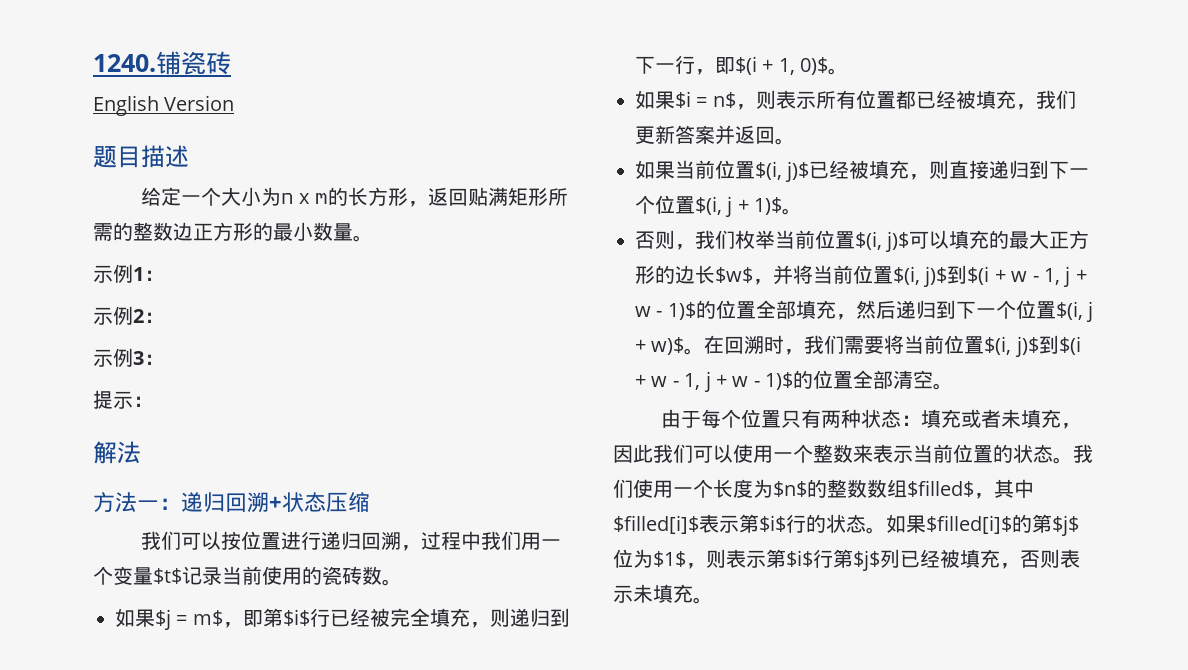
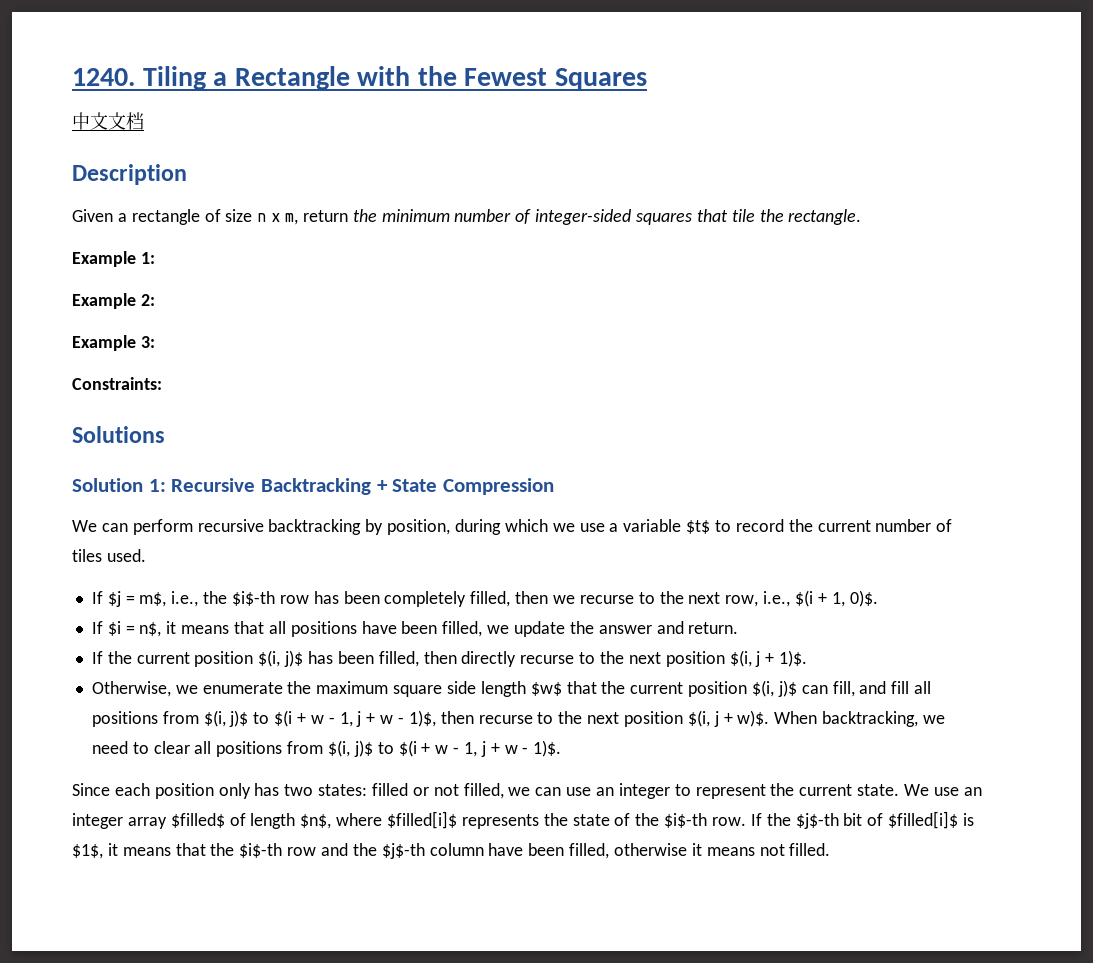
- 铺瓷砖
- English Version
- 题目描述
- 给定一个大小为n x m的长方形，返回贴满矩形所需的整数边正方形的最小数量。
- 示例1：
- 示例2：
- 示例3：
- 提示：
- 解法
- 方法一：递归回溯+状态压缩
- 我们可以按位置进行递归回溯，过程中我们用一个变量$t$记录当前使用的瓷砖数。
- 如果$j = m$，即第$i$行已经被完全填充，则递归到下一行，即$(i + 1, 0)$。
- 如果$i = n$，则表示所有位置都已经被填充，我们更新答案并返回。
- 如果当前位置$(i, j)$已经被填充，则直接递归到下一个位置$(i, j + 1)$。
- 否则，我们枚举当前位置$(i, j)$可以填充的最大正方形的边长$w$，并将当前位置$(i, j)$到$(i + w - 1, j + w - 1)$的位置全部填充，然后递归到下一个位置$(i, j + w)$。在回溯时，我们需要将当前位置$(i, j)$到$(i + w - 1, j + w - 1)$的位置全部清空。
- 由于每个位置只有两种状态：填充或者未填充，因此我们可以使用一个整数来表示当前位置的状态。我们使用一个长度为$n$的整数数组$filled$，其中$filled[i]$表示第$i$行的状态。如果$filled[i]$的第$j$位为$1$，则表示第$i$行第$j$列已经被填充，否则表示未填充。
+ Tiling a Rectangle with the Fewest Squares
+ 中文文档
+ Description
+ Given a rectangle of size n x m, return the minimum number of integer-sided squares that tile the rectangle.
+ Example 1:
+ Example 2:
+ Example 3:
+ Constraints:
+ Solutions
+ Solution 1: Recursive Backtracking + State Compression
+ We can perform recursive backtracking by position, during which we use a variable $t$ to record the current number of tiles used.
+ If $j = m$, i.e., the $i$-th row has been completely filled, then we recurse to the next row, i.e., $(i + 1, 0)$.
+ If $i = n$, it means that all positions have been filled, we update the answer and return.
+ If the current position $(i, j)$ has been filled, then directly recurse to the next position $(i, j + 1)$.
+ Otherwise, we enumerate the maximum square side length $w$ that the current position $(i, j)$ can fill, and fill all positions from $(i, j)$ to $(i + w - 1, j + w - 1)$, then recurse to the next position $(i, j + w)$. When backtracking, we need to clear all positions from $(i, j)$ to $(i + w - 1, j + w - 1)$.
+ Since each position only has two states: filled or not filled, we can use an integer to represent the current state. We use an integer array $filled$ of length $n$, where $filled[i]$ represents the state of the $i$-th row. If the $j$-th bit of $filled[i]$ is $1$, it means that the $i$-th row and the $j$-th column have been filled, otherwise it means not filled.

